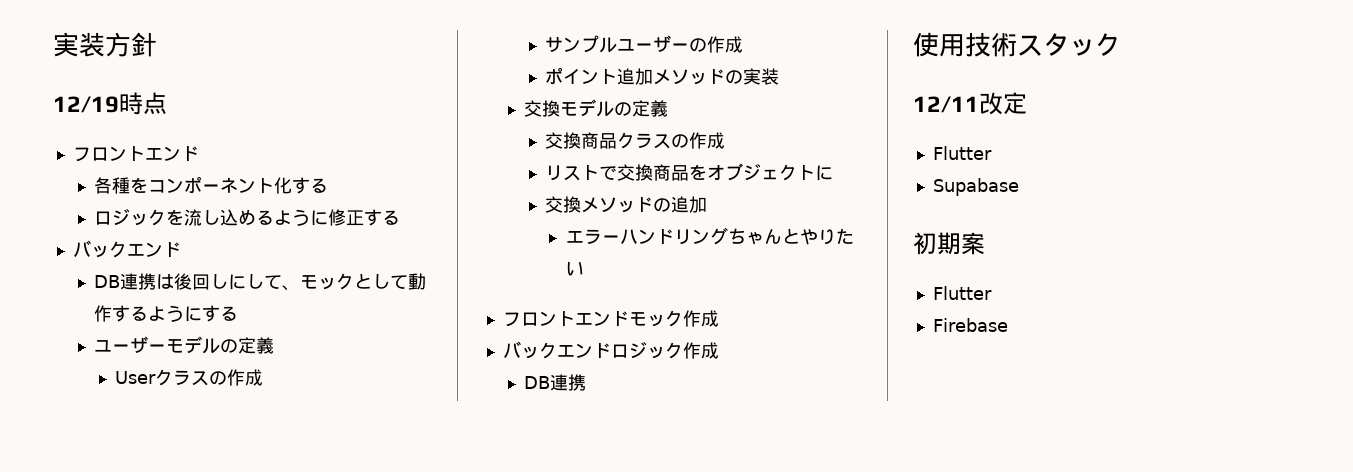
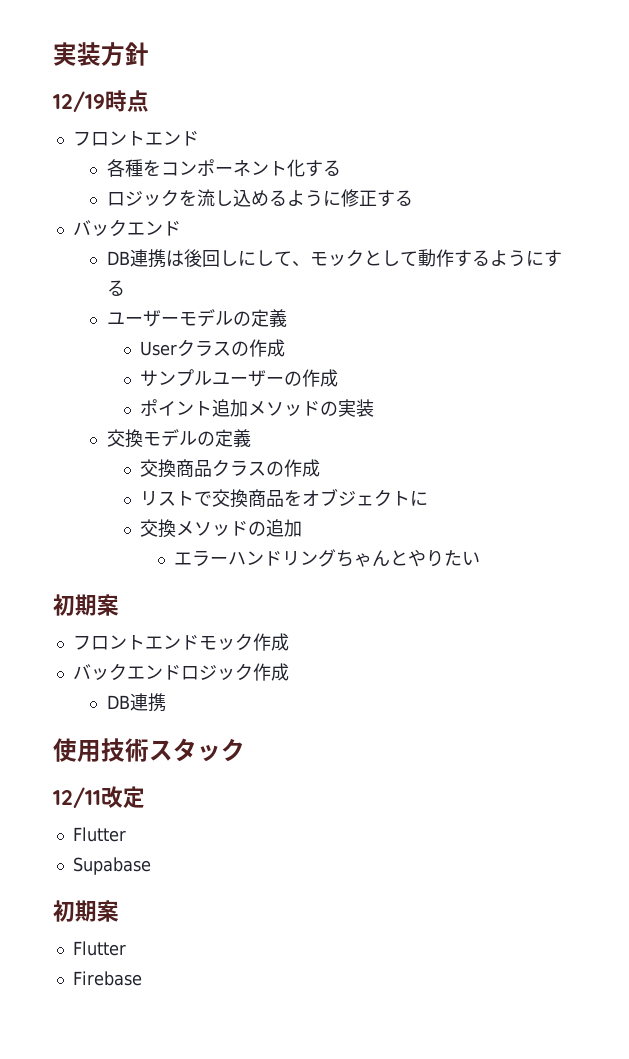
  エラーハンドリングちゃんとやりたい
+ 初期案

